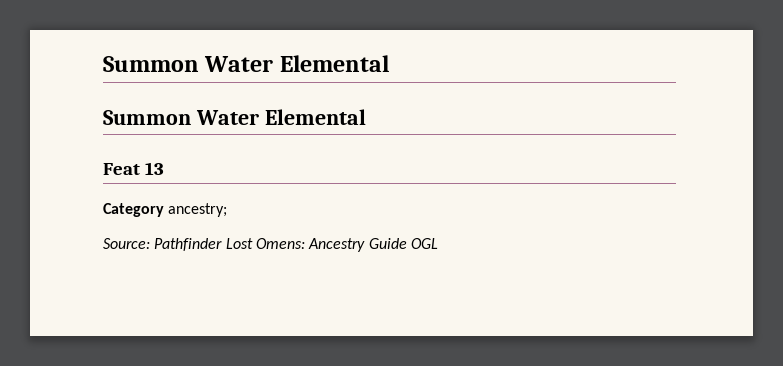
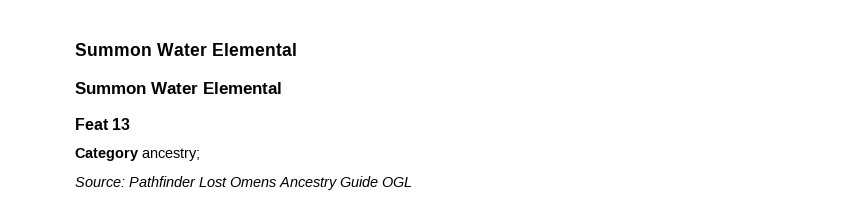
- Source: Pathfinder Lost Omens: Ancestry Guide OGL
+ Source: Pathfinder Lost Omens Ancestry Guide OGL

